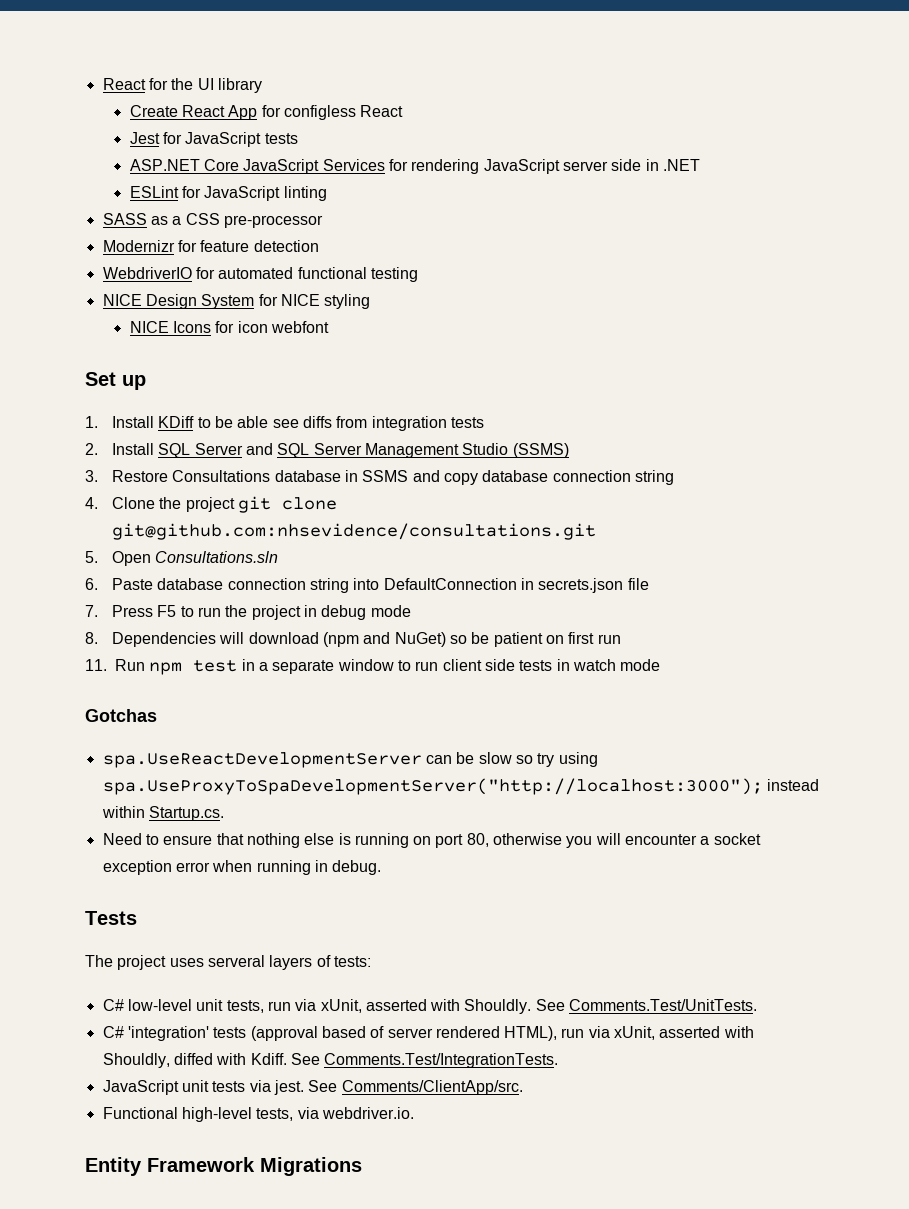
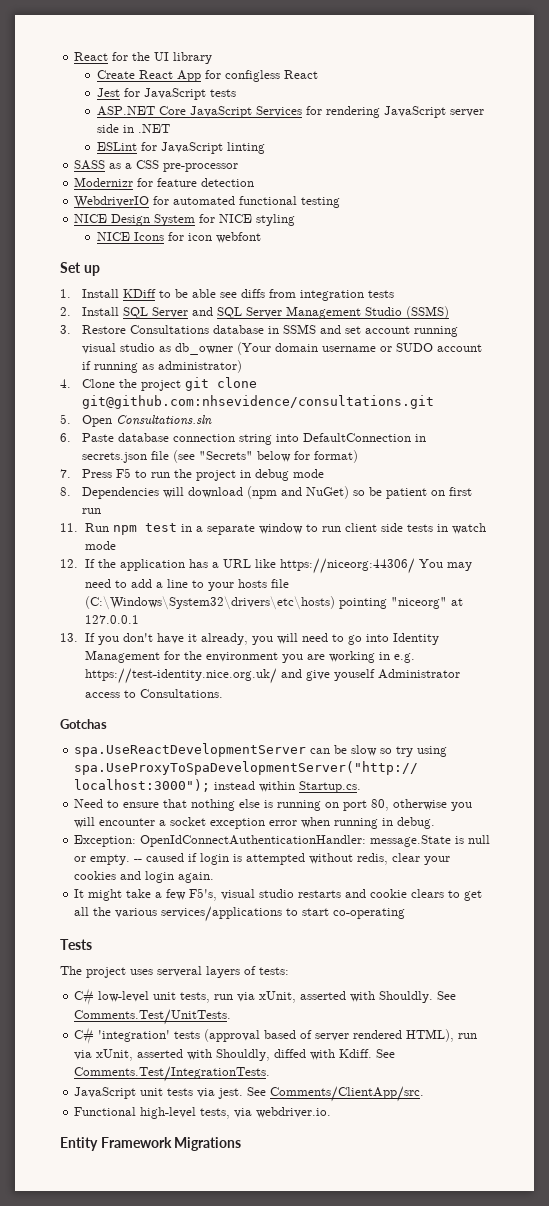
- 3. Restore Consultations database in SSMS and copy database connection string
+ 3. Restore Consultations database in SSMS and set account running visual studio as db_owner (Your domain username or SUDO account if running as administrator)
- 6. Paste database connection string into DefaultConnection in secrets.json file
+ 6. Paste database connection string into DefaultConnection in secrets.json file (see "Secrets" below for format)
+ 12. If the application has a URL like https://niceorg:44306/ You may need to add a line to your hosts file (C:\Windows\System32\drivers\etc\hosts) pointing "niceorg" at 127.0.0.1
+ 13. If you don't have it already, you will need to go into Identity Management for the environment you are working in e.g. https://test-identity.nice.org.uk/ and give youself Administrator access to Consultations.
+ Exception: OpenIdConnectAuthenticationHandler: message.State is null or empty. -- caused if login is attempted without redis, clear your cookies and login again.
+ It might take a few F5's, visual studio restarts and cookie clears to get all the various services/applications to start co-operating

